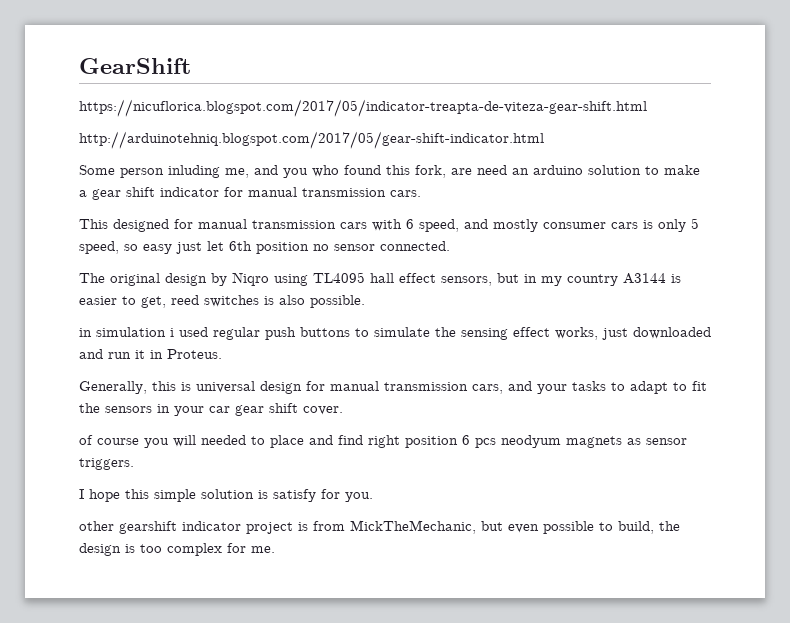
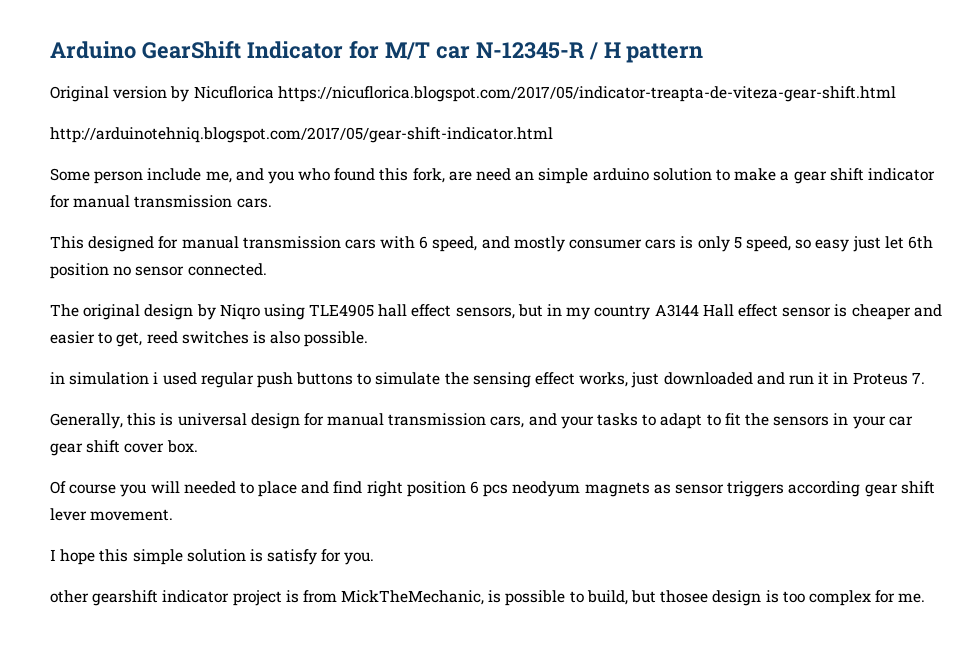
- GearShift
- https://nicuflorica.blogspot.com/2017/05/indicator-treapta-de-viteza-gear-shift.html
+ Arduino GearShift Indicator for M/T car N-12345-R / H pattern
+ Original version by Nicuflorica https://nicuflorica.blogspot.com/2017/05/indicator-treapta-de-viteza-gear-shift.html
- Some person inluding me, and you who found this fork, are need an arduino solution to make a gear shift indicator for manual transmission cars.
+ Some person include me, and you who found this fork, are need an simple arduino solution to make a gear shift indicator for manual transmission cars.
- The original design by Niqro using TL4095 hall effect sensors, but in my country A3144 is easier to get, reed switches is also possible.
+ The original design by Niqro using TLE4905 hall effect sensors, but in my country A3144 Hall effect sensor is cheaper and easier to get, reed switches is also possible.
- in simulation i used regular push buttons to simulate the sensing effect works, just downloaded and run it in Proteus.
+ in simulation i used regular push buttons to simulate the sensing effect works, just downloaded and run it in Proteus 7.
- Generally, this is universal design for manual transmission cars, and your tasks to adapt to fit the sensors in your car gear shift cover.
- of course you will needed to place and find right position 6 pcs neodyum magnets as sensor triggers.
+ Generally, this is universal design for manual transmission cars, and your tasks to adapt to fit the sensors in your car gear shift cover box.
+ Of course you will needed to place and find right position 6 pcs neodyum magnets as sensor triggers according gear shift lever movement.
- other gearshift indicator project is from MickTheMechanic, but even possible to build, the design is too complex for me.
+ other gearshift indicator project is from MickTheMechanic, is possible to build, but thosee design is too complex for me.

